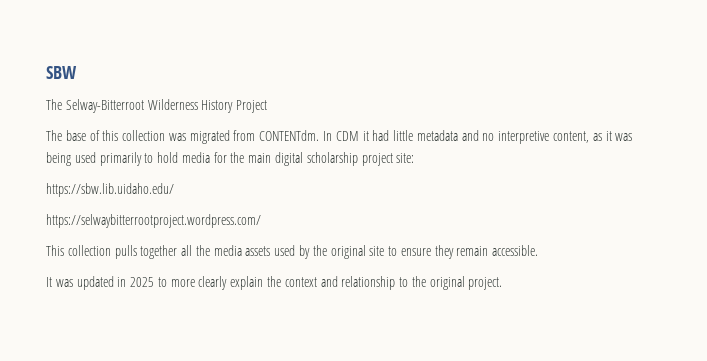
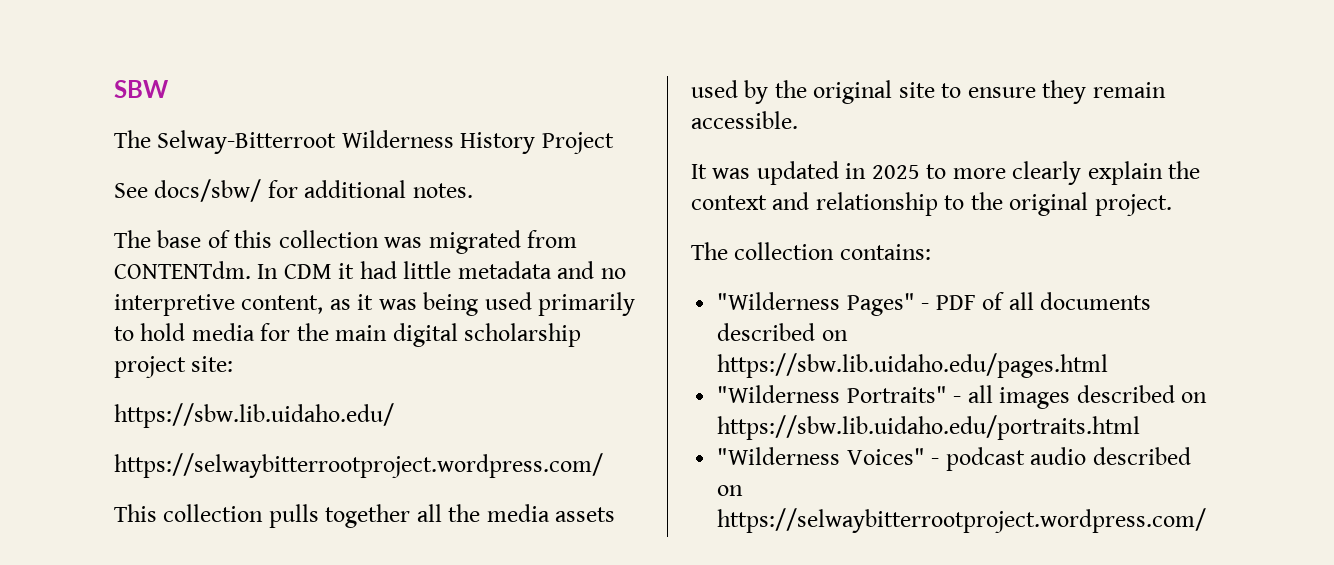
+ See docs/sbw/ for additional notes.
+ The collection contains:
+ "Wilderness Pages" - PDF of all documents described on https://sbw.lib.uidaho.edu/pages.html
+ "Wilderness Portraits" - all images described on https://sbw.lib.uidaho.edu/portraits.html
+ "Wilderness Voices" - podcast audio described on https://selwaybitterrootproject.wordpress.com/

